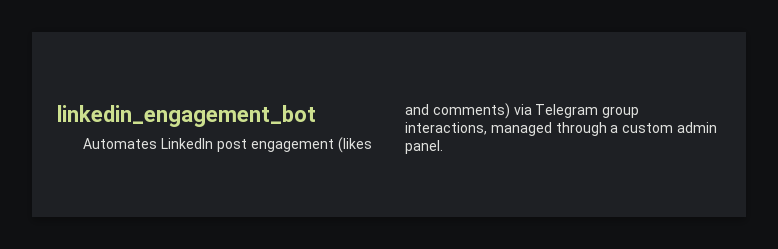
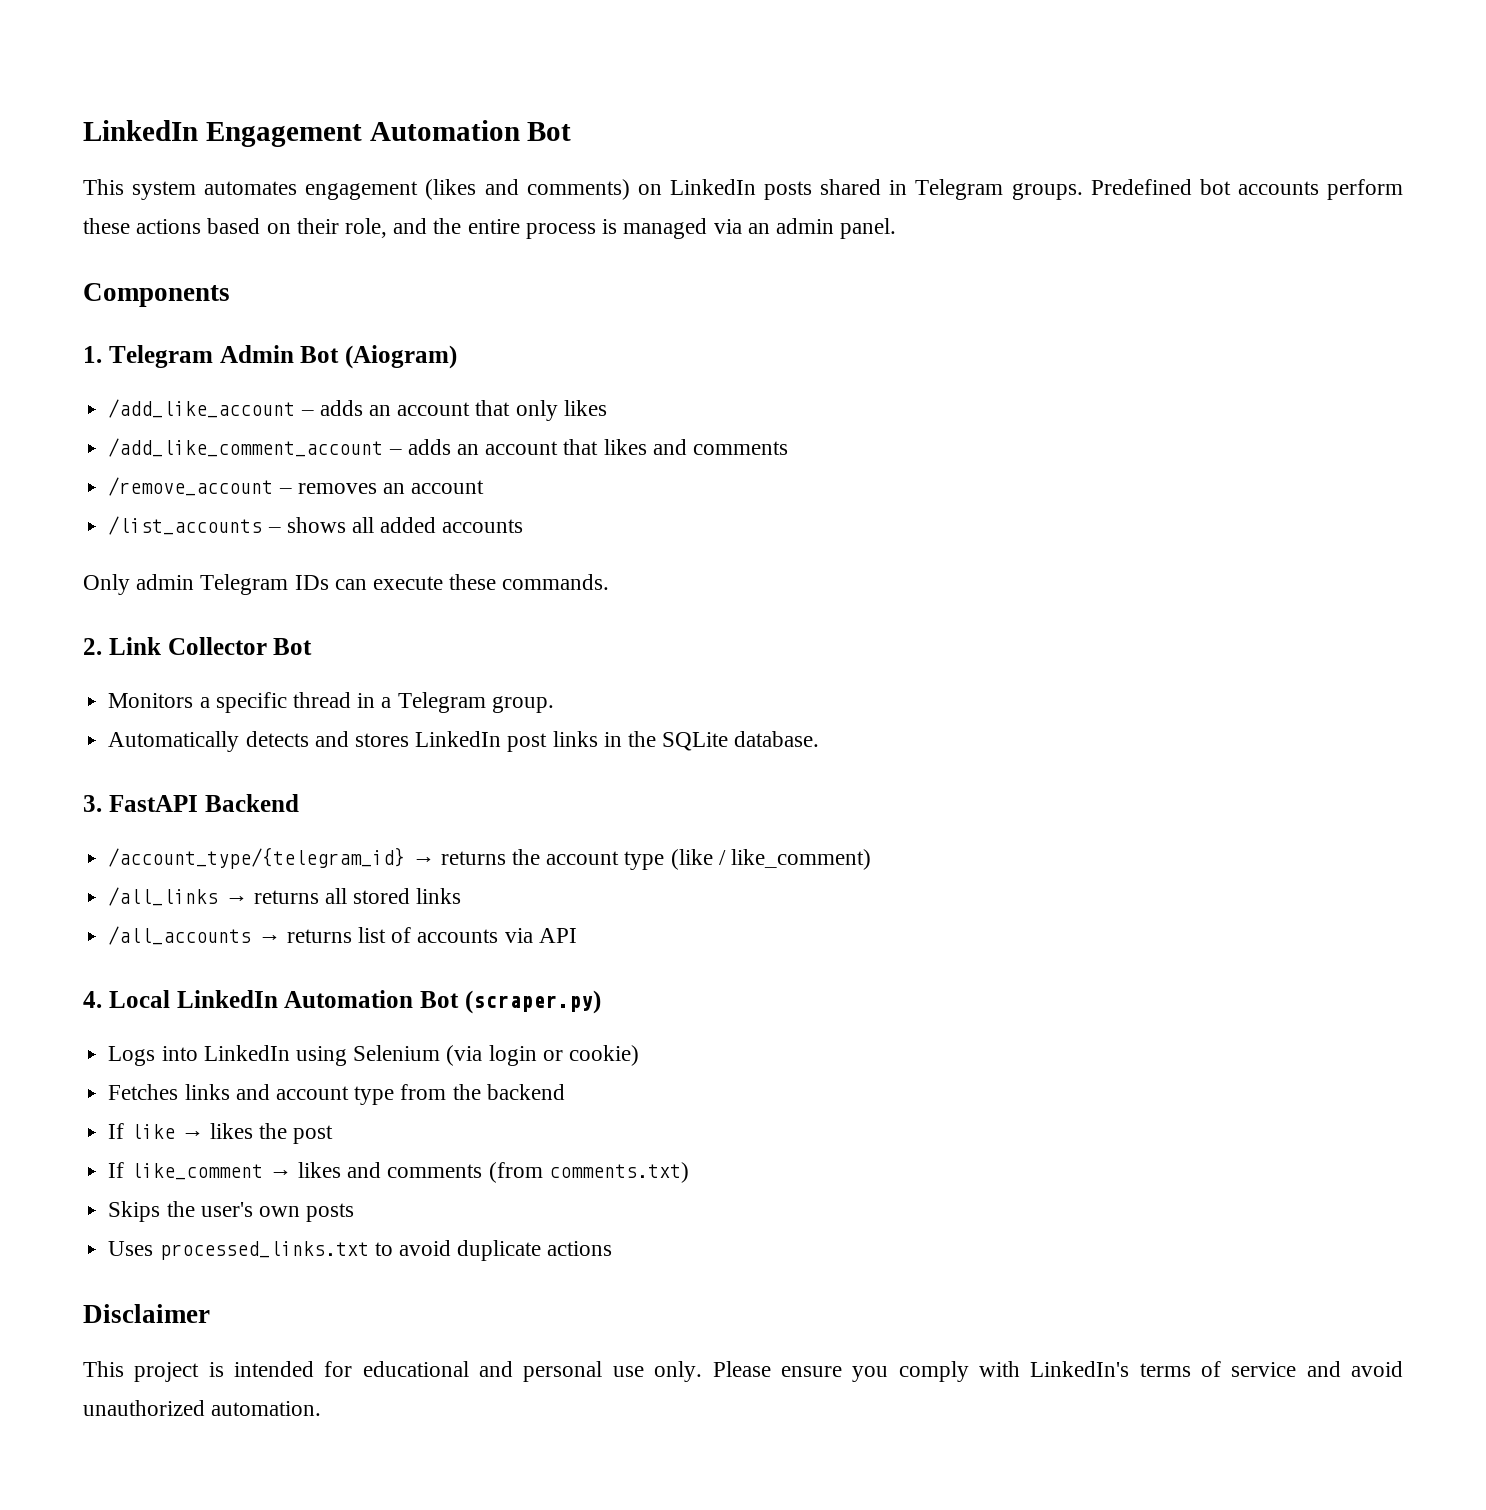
- linkedin_engagement_bot
- Automates LinkedIn post engagement (likes and comments) via Telegram group interactions, managed through a custom admin panel.
+ LinkedIn Engagement Automation Bot
+ This system automates engagement (likes and comments) on LinkedIn posts shared in Telegram groups. Predefined bot accounts perform these actions based on their role, and the entire process is managed via an admin panel.
+ Components
+ 1. Telegram Admin Bot (Aiogram)
+ /add_like_account – adds an account that only likes
+ /add_like_comment_account – adds an account that likes and comments
+ /remove_account – removes an account
+ /list_accounts – shows all added accounts
+ Only admin Telegram IDs can execute these commands.
+ 2. Link Collector Bot
+ Monitors a specific thread in a Telegram group.
+ Automatically detects and stores LinkedIn post links in the SQLite database.
+ 3. FastAPI Backend
+ /account_type/{telegram_id} → returns the account type (like / like_comment)
+ /all_links → returns all stored links
+ /all_accounts → returns list of accounts via API
+ 4. Local LinkedIn Automation Bot (scraper.py)
+ Logs into LinkedIn using Selenium (via login or cookie)
+ Fetches links and account type from the backend
+ If like → likes the post
+ If like_comment → likes and comments (from comments.txt)
+ Skips the user's own posts
+ Uses processed_links.txt to avoid duplicate actions
+ Disclaimer
+ This project is intended for educational and personal use only. Please ensure you comply with LinkedIn's terms of service and avoid unauthorized automation.

